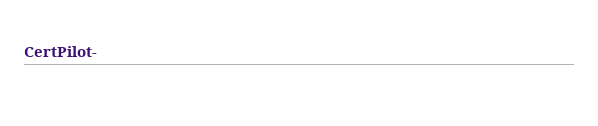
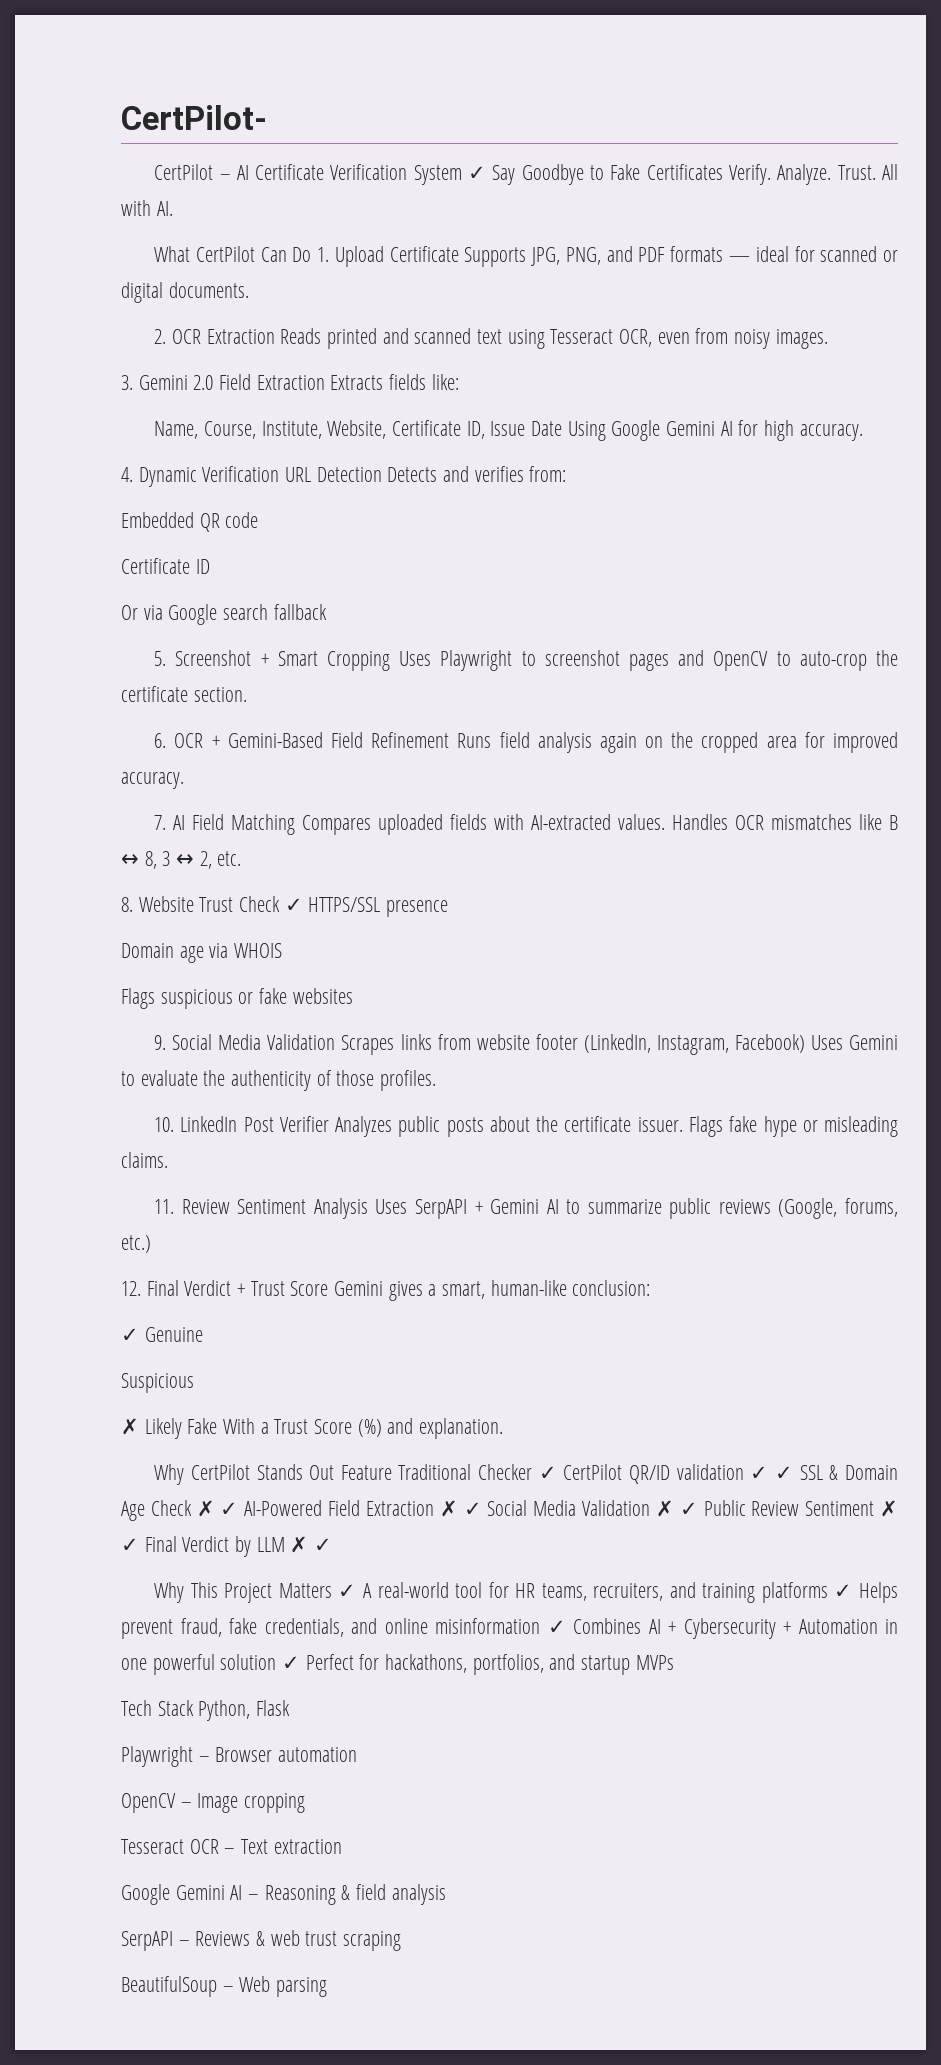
+ CertPilot – AI Certificate Verification System ✓ Say Goodbye to Fake Certificates Verify. Analyze. Trust. All with AI.
+ What CertPilot Can Do 1. Upload Certificate Supports JPG, PNG, and PDF formats — ideal for scanned or digital documents.
+ 2. OCR Extraction Reads printed and scanned text using Tesseract OCR, even from noisy images.
+ 3. Gemini 2.0 Field Extraction Extracts fields like:
+ Name, Course, Institute, Website, Certificate ID, Issue Date Using Google Gemini AI for high accuracy.
+ 4. Dynamic Verification URL Detection Detects and verifies from:
+ Embedded QR code
+ Certificate ID
+ Or via Google search fallback
+ 5. Screenshot + Smart Cropping Uses Playwright to screenshot pages and OpenCV to auto-crop the certificate section.
+ 6. OCR + Gemini-Based Field Refinement Runs field analysis again on the cropped area for improved accuracy.
+ 7. AI Field Matching Compares uploaded fields with AI-extracted values. Handles OCR mismatches like B ↔ 8, 3 ↔ 2, etc.
+ 8. Website Trust Check ✓ HTTPS/SSL presence
+ Domain age via WHOIS
+ Flags suspicious or fake websites
+ 9. Social Media Validation Scrapes links from website footer (LinkedIn, Instagram, Facebook) Uses Gemini to evaluate the authenticity of those profiles.
+ 10. LinkedIn Post Verifier Analyzes public posts about the certificate issuer. Flags fake hype or misleading claims.
+ 11. Review Sentiment Analysis Uses SerpAPI + Gemini AI to summarize public reviews (Google, forums, etc.)
+ 12. Final Verdict + Trust Score Gemini gives a smart, human-like conclusion:
+ ✓ Genuine
+ Suspicious
+ ✗ Likely Fake With a Trust Score (%) and explanation.
+ Why CertPilot Stands Out Feature Traditional Checker ✓ CertPilot QR/ID validation ✓ ✓ SSL & Domain Age Check ✗ ✓ AI-Powered Field Extraction ✗ ✓ Social Media Validation ✗ ✓ Public Review Sentiment ✗ ✓ Final Verdict by LLM ✗ ✓
+ Why This Project Matters ✓ A real-world tool for HR teams, recruiters, and training platforms ✓ Helps prevent fraud, fake credentials, and online misinformation ✓ Combines AI + Cybersecurity + Automation in one powerful solution ✓ Perfect for hackathons, portfolios, and startup MVPs
+ Tech Stack Python, Flask
+ Playwright – Browser automation
+ OpenCV – Image cropping
+ Tesseract OCR – Text extraction
+ Google Gemini AI – Reasoning & field analysis
+ SerpAPI – Reviews & web trust scraping
+ BeautifulSoup – Web parsing

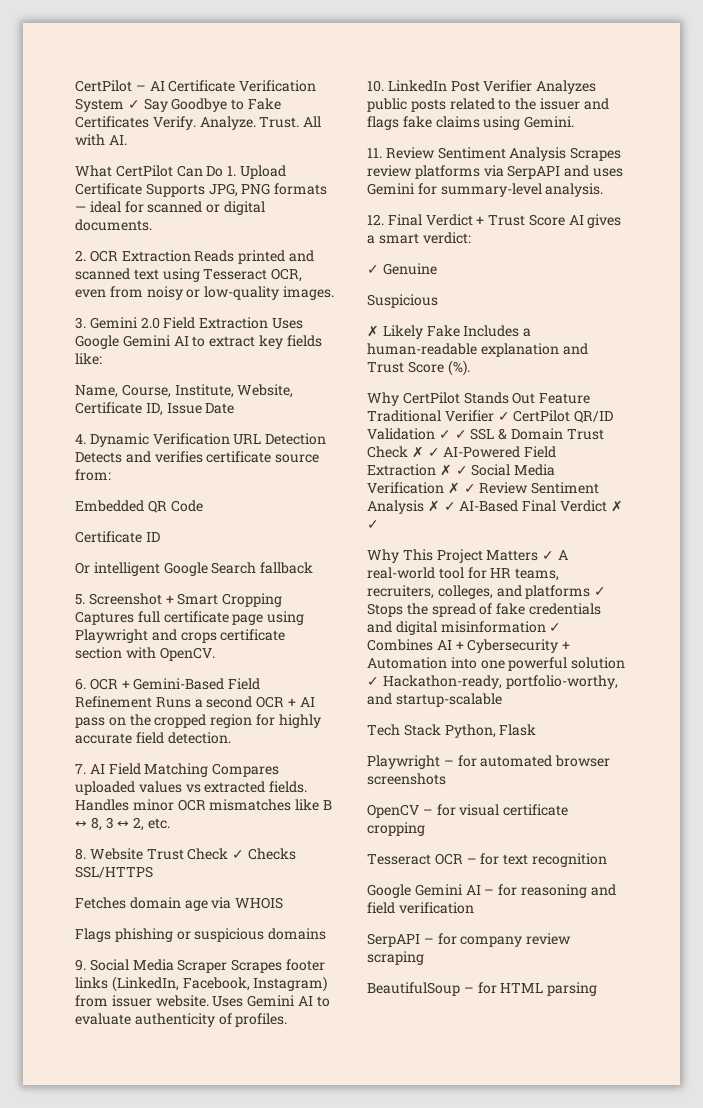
- CertPilot-
- What CertPilot Can Do 1. Upload Certificate Supports JPG, PNG, and PDF formats — ideal for scanned or digital documents.
+ What CertPilot Can Do 1. Upload Certificate Supports JPG, PNG formats — ideal for scanned or digital documents.
- 2. OCR Extraction Reads printed and scanned text using Tesseract OCR, even from noisy images.
+ 2. OCR Extraction Reads printed and scanned text using Tesseract OCR, even from noisy or low-quality images.
- 3. Gemini 2.0 Field Extraction Extracts fields like:
+ 3. Gemini 2.0 Field Extraction Uses Google Gemini AI to extract key fields like:
- Name, Course, Institute, Website, Certificate ID, Issue Date Using Google Gemini AI for high accuracy.
+ Name, Course, Institute, Website, Certificate ID, Issue Date
- 4. Dynamic Verification URL Detection Detects and verifies from:
+ 4. Dynamic Verification URL Detection Detects and verifies certificate source from:
- Embedded QR code
+ Embedded QR Code
- Or via Google search fallback
+ Or intelligent Google Search fallback
- 5. Screenshot + Smart Cropping Uses Playwright to screenshot pages and OpenCV to auto-crop the certificate section.
+ 5. Screenshot + Smart Cropping Captures full certificate page using Playwright and crops certificate section with OpenCV.
- 6. OCR + Gemini-Based Field Refinement Runs field analysis again on the cropped area for improved accuracy.
+ 6. OCR + Gemini-Based Field Refinement Runs a second OCR + AI pass on the cropped region for highly accurate field detection.
- 7. AI Field Matching Compares uploaded fields with AI-extracted values. Handles OCR mismatches like B ↔ 8, 3 ↔ 2, etc.
+ 7. AI Field Matching Compares uploaded values vs extracted fields. Handles minor OCR mismatches like B ↔ 8, 3 ↔ 2, etc.
- 8. Website Trust Check ✓ HTTPS/SSL presence
- Domain age via WHOIS
+ 8. Website Trust Check ✓ Checks SSL/HTTPS
+ Fetches domain age via WHOIS
- Flags suspicious or fake websites
+ Flags phishing or suspicious domains
- 9. Social Media Validation Scrapes links from website footer (LinkedIn, Instagram, Facebook) Uses Gemini to evaluate the authenticity of those profiles.
+ 9. Social Media Scraper Scrapes footer links (LinkedIn, Facebook, Instagram) from issuer website. Uses Gemini AI to evaluate authenticity of profiles.
- 10. LinkedIn Post Verifier Analyzes public posts about the certificate issuer. Flags fake hype or misleading claims.
- 11. Review Sentiment Analysis Uses SerpAPI + Gemini AI to summarize public reviews (Google, forums, etc.)
+ 10. LinkedIn Post Verifier Analyzes public posts related to the issuer and flags fake claims using Gemini.
+ 11. Review Sentiment Analysis Scrapes review platforms via SerpAPI and uses Gemini for summary-level analysis.
- 12. Final Verdict + Trust Score Gemini gives a smart, human-like conclusion:
+ 12. Final Verdict + Trust Score AI gives a smart verdict:
- ✗ Likely Fake With a Trust Score (%) and explanation.
+ ✗ Likely Fake Includes a human-readable explanation and Trust Score (%).
- Why CertPilot Stands Out Feature Traditional Checker ✓ CertPilot QR/ID validation ✓ ✓ SSL & Domain Age Check ✗ ✓ AI-Powered Field Extraction ✗ ✓ Social Media Validation ✗ ✓ Public Review Sentiment ✗ ✓ Final Verdict by LLM ✗ ✓
+ Why CertPilot Stands Out Feature Traditional Verifier ✓ CertPilot QR/ID Validation ✓ ✓ SSL & Domain Trust Check ✗ ✓ AI-Powered Field Extraction ✗ ✓ Social Media Verification ✗ ✓ Review Sentiment Analysis ✗ ✓ AI-Based Final Verdict ✗ ✓
- Why This Project Matters ✓ A real-world tool for HR teams, recruiters, and training platforms ✓ Helps prevent fraud, fake credentials, and online misinformation ✓ Combines AI + Cybersecurity + Automation in one powerful solution ✓ Perfect for hackathons, portfolios, and startup MVPs
+ Why This Project Matters ✓ A real-world tool for HR teams, recruiters, colleges, and platforms ✓ Stops the spread of fake credentials and digital misinformation ✓ Combines AI + Cybersecurity + Automation into one powerful solution ✓ Hackathon-ready, portfolio-worthy, and startup-scalable
- Playwright – Browser automation
+ Playwright – for automated browser screenshots
- OpenCV – Image cropping
+ OpenCV – for visual certificate cropping
- Tesseract OCR – Text extraction
+ Tesseract OCR – for text recognition
- Google Gemini AI – Reasoning & field analysis
- SerpAPI – Reviews & web trust scraping
+ Google Gemini AI – for reasoning and field verification
+ SerpAPI – for company review scraping
- BeautifulSoup – Web parsing
+ BeautifulSoup – for HTML parsing

